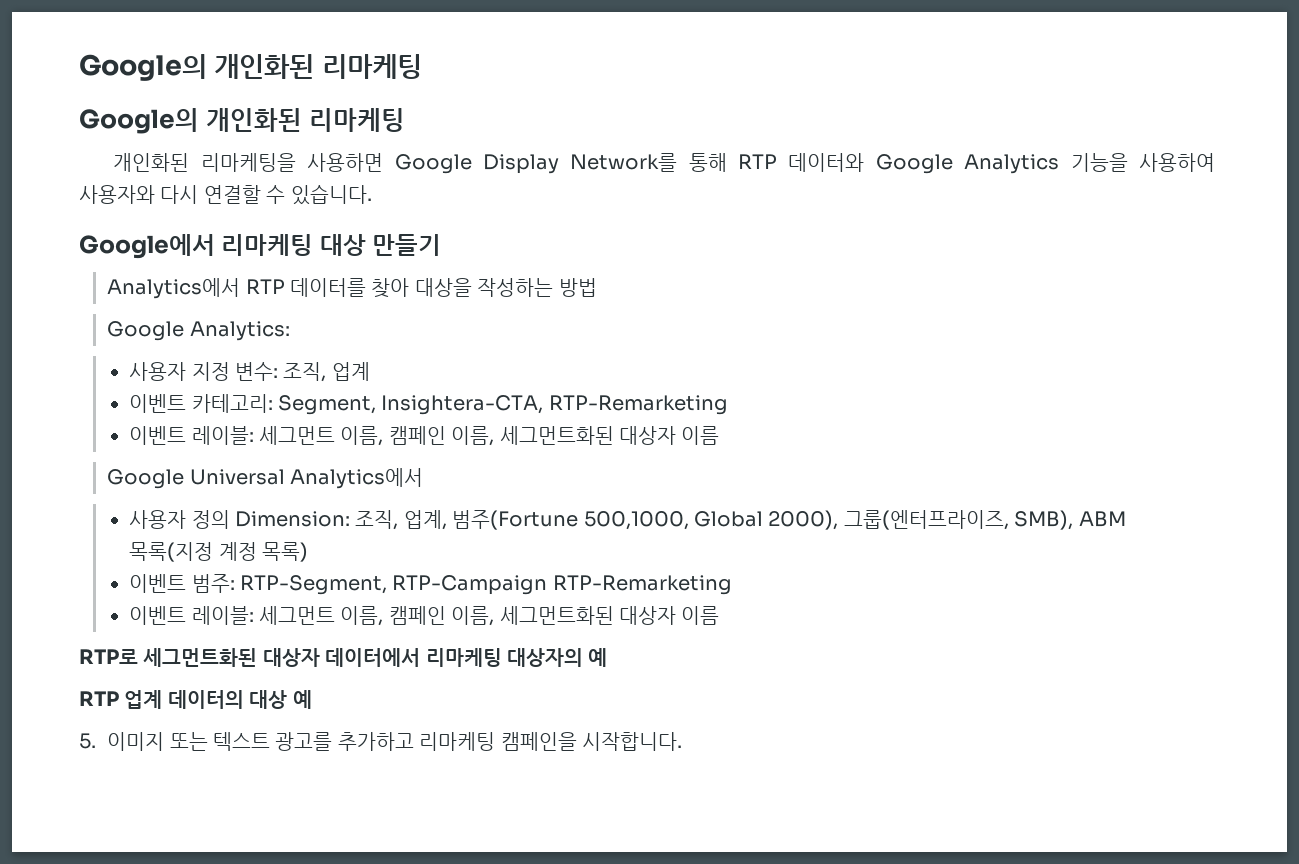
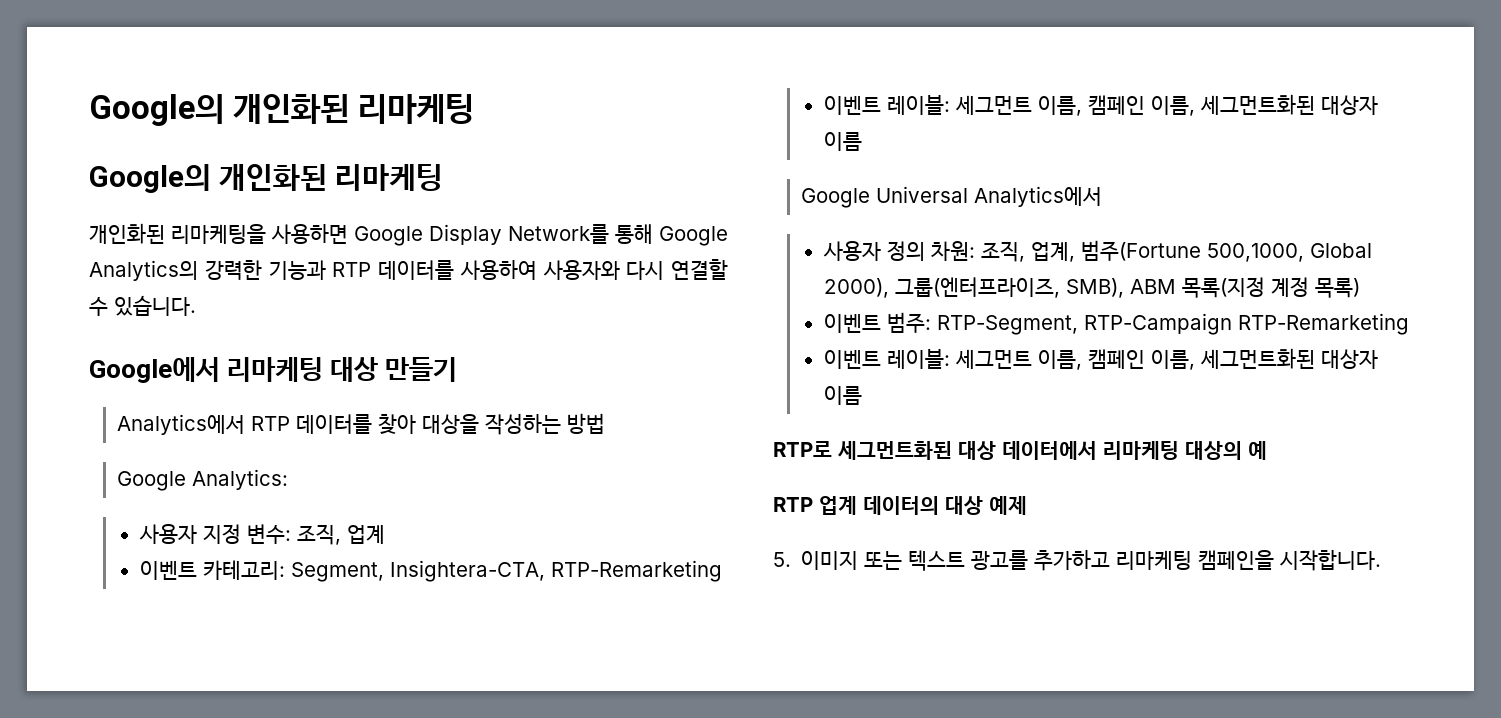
- 개인화된 리마케팅을 사용하면 Google Display Network를 통해 RTP 데이터와 Google Analytics 기능을 사용하여 사용자와 다시 연결할 수 있습니다.
+ 개인화된 리마케팅을 사용하면 Google Display Network를 통해 Google Analytics의 강력한 기능과 RTP 데이터를 사용하여 사용자와 다시 연결할 수 있습니다.
- 사용자 정의 Dimension: 조직, 업계, 범주(Fortune 500,1000, Global 2000), 그룹(엔터프라이즈, SMB), ABM 목록(지정 계정 목록)
+ 사용자 정의 차원: 조직, 업계, 범주(Fortune 500,1000, Global 2000), 그룹(엔터프라이즈, SMB), ABM 목록(지정 계정 목록)
- RTP로 세그먼트화된 대상자 데이터에서 리마케팅 대상자의 예
+ RTP로 세그먼트화된 대상 데이터에서 리마케팅 대상의 예
- RTP 업계 데이터의 대상 예
+ RTP 업계 데이터의 대상 예제

